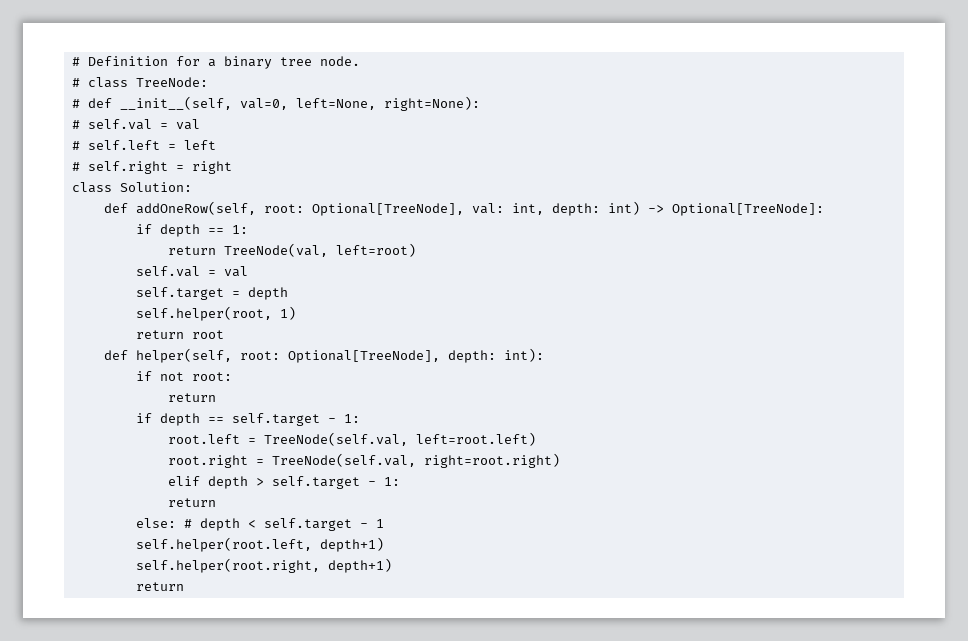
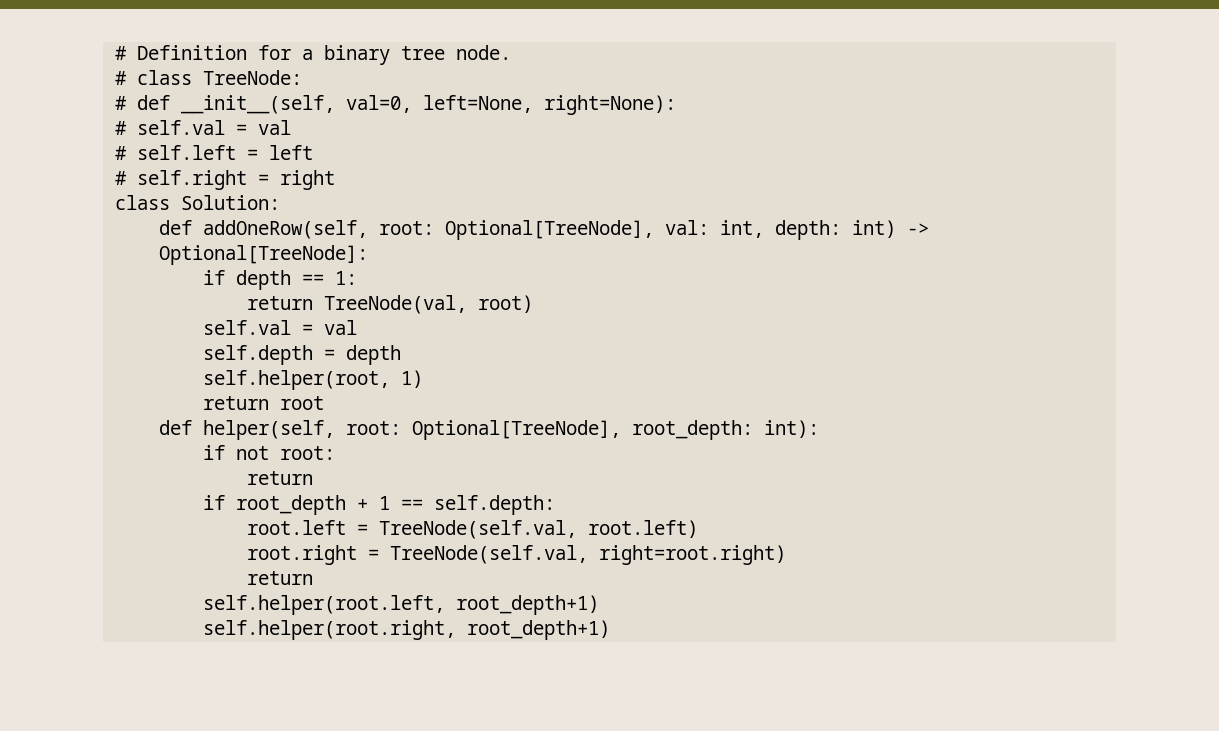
- return TreeNode(val, left=root)
+ return TreeNode(val, root)
  self.val = val
- self.target = depth
+ self.depth = depth
- def helper(self, root: Optional[TreeNode], depth: int):
+ def helper(self, root: Optional[TreeNode], root_depth: int):
- if depth == self.target - 1:
+ if root_depth + 1 == self.depth:
- root.left = TreeNode(self.val, left=root.left)
+ root.left = TreeNode(self.val, root.left)
  root.right = TreeNode(self.val, right=root.right)
- elif depth > self.target - 1:
  return
- else: # depth < self.target - 1
- self.helper(root.left, depth+1)
+ self.helper(root.left, root_depth+1)
- self.helper(root.right, depth+1)
- return
+ self.helper(root.right, root_depth+1)

